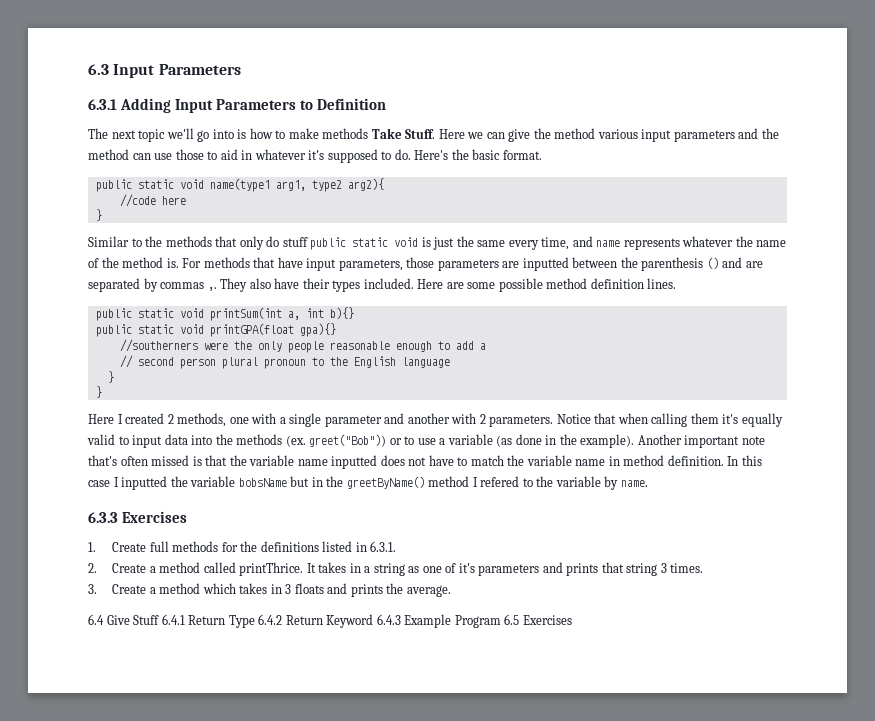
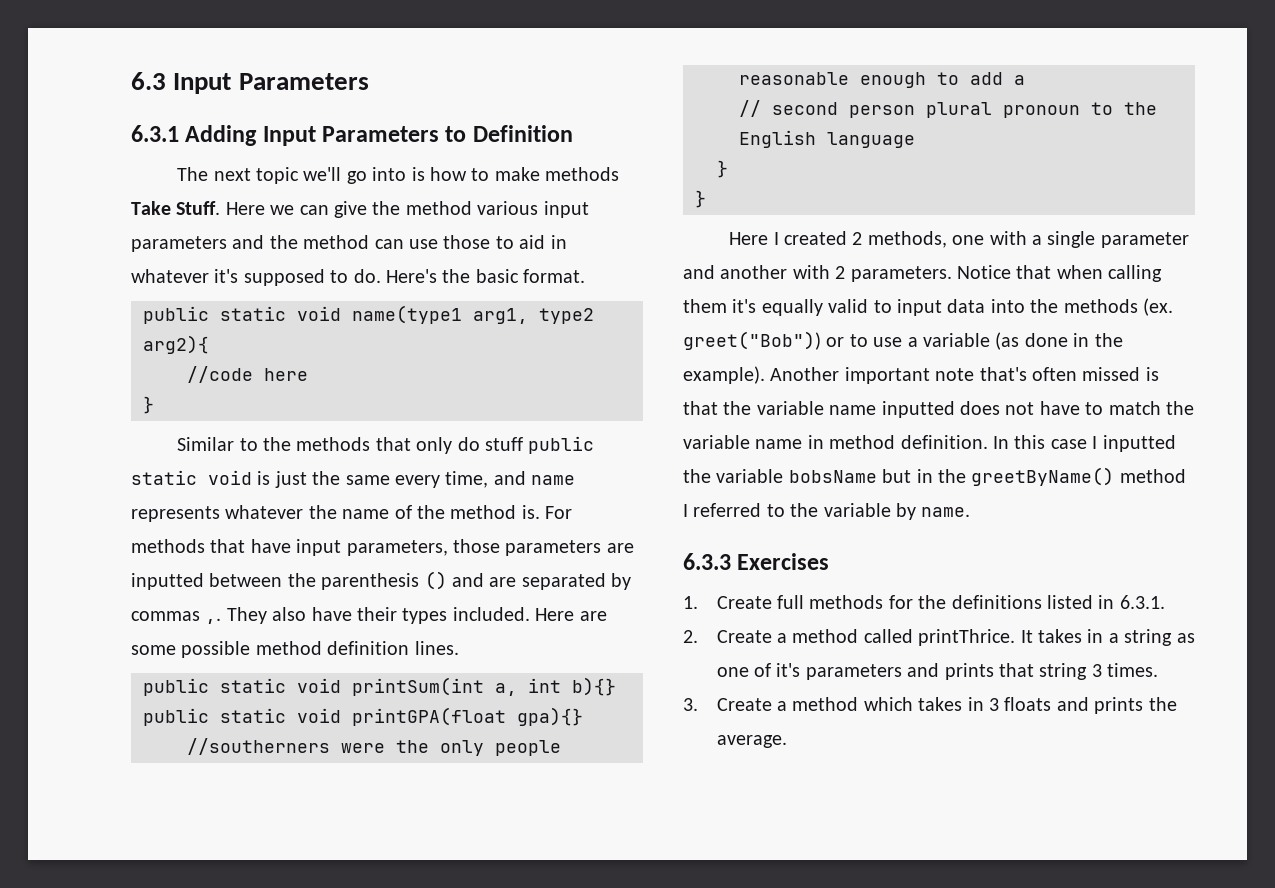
- In this case I inputted the variable bobsName but in the greetByName() method I refered to the variable by name.
+ In this case I inputted the variable bobsName but in the greetByName() method I referred to the variable by name.
- 6.4 Give Stuff 6.4.1 Return Type 6.4.2 Return Keyword 6.4.3 Example Program 6.5 Exercises

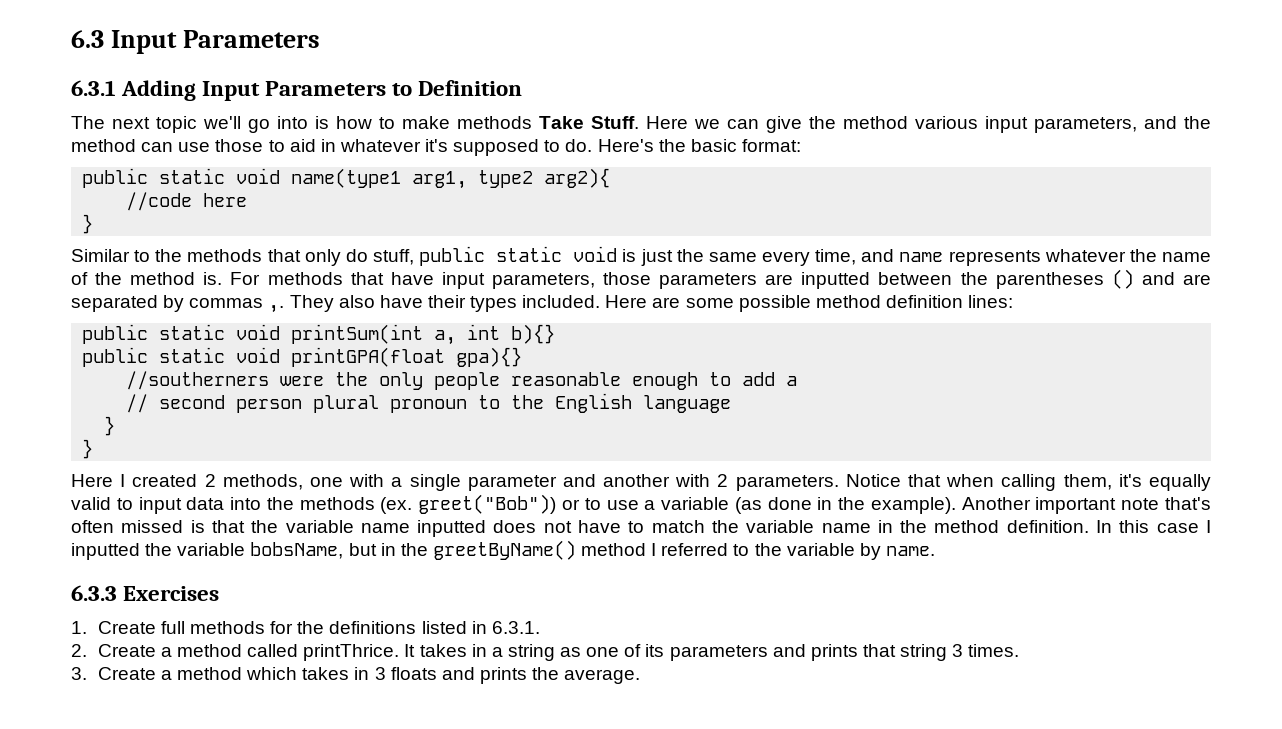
- Here we can give the method various input parameters and the method can use those to aid in whatever it's supposed to do.
+ Here we can give the method various input parameters, and the method can use those to aid in whatever it's supposed to do.
- Here's the basic format.
+ Here's the basic format:
- Similar to the methods that only do stuff public static void is just the same every time, and name represents whatever the name of the method is.
+ Similar to the methods that only do stuff, public static void is just the same every time, and name represents whatever the name of the method is.
- For methods that have input parameters, those parameters are inputted between the parenthesis () and are separated by commas ,.
+ For methods that have input parameters, those parameters are inputted between the parentheses () and are separated by commas ,.
- Here are some possible method definition lines.
+ Here are some possible method definition lines:
- Notice that when calling them it's equally valid to input data into the methods (ex. greet("Bob")) or to use a variable (as done in the example).
+ Notice that when calling them, it's equally valid to input data into the methods (ex. greet("Bob")) or to use a variable (as done in the example).
- Another important note that's often missed is that the variable name inputted does not have to match the variable name in method definition.
+ Another important note that's often missed is that the variable name inputted does not have to match the variable name in the method definition.
- In this case I inputted the variable bobsName but in the greetByName() method I referred to the variable by name.
+ In this case I inputted the variable bobsName, but in the greetByName() method I referred to the variable by name.
- It takes in a string as one of it's parameters and prints that string 3 times.
+ It takes in a string as one of its parameters and prints that string 3 times.

